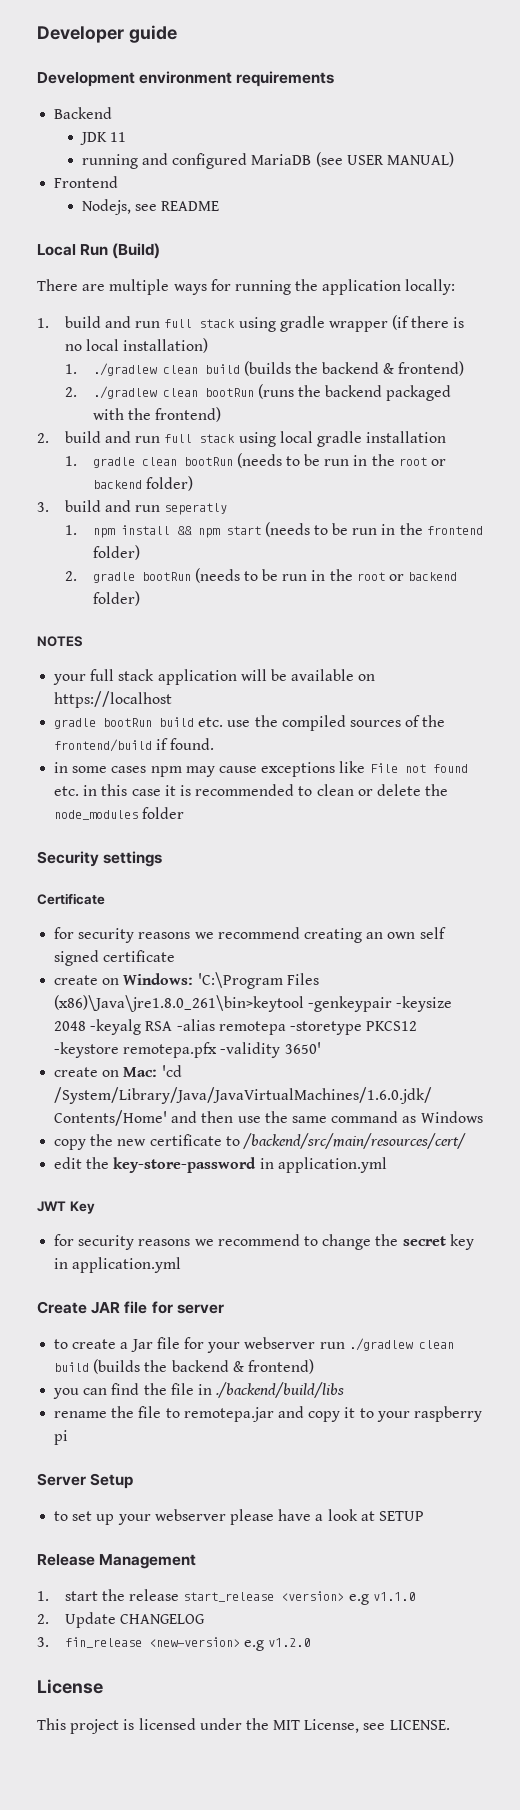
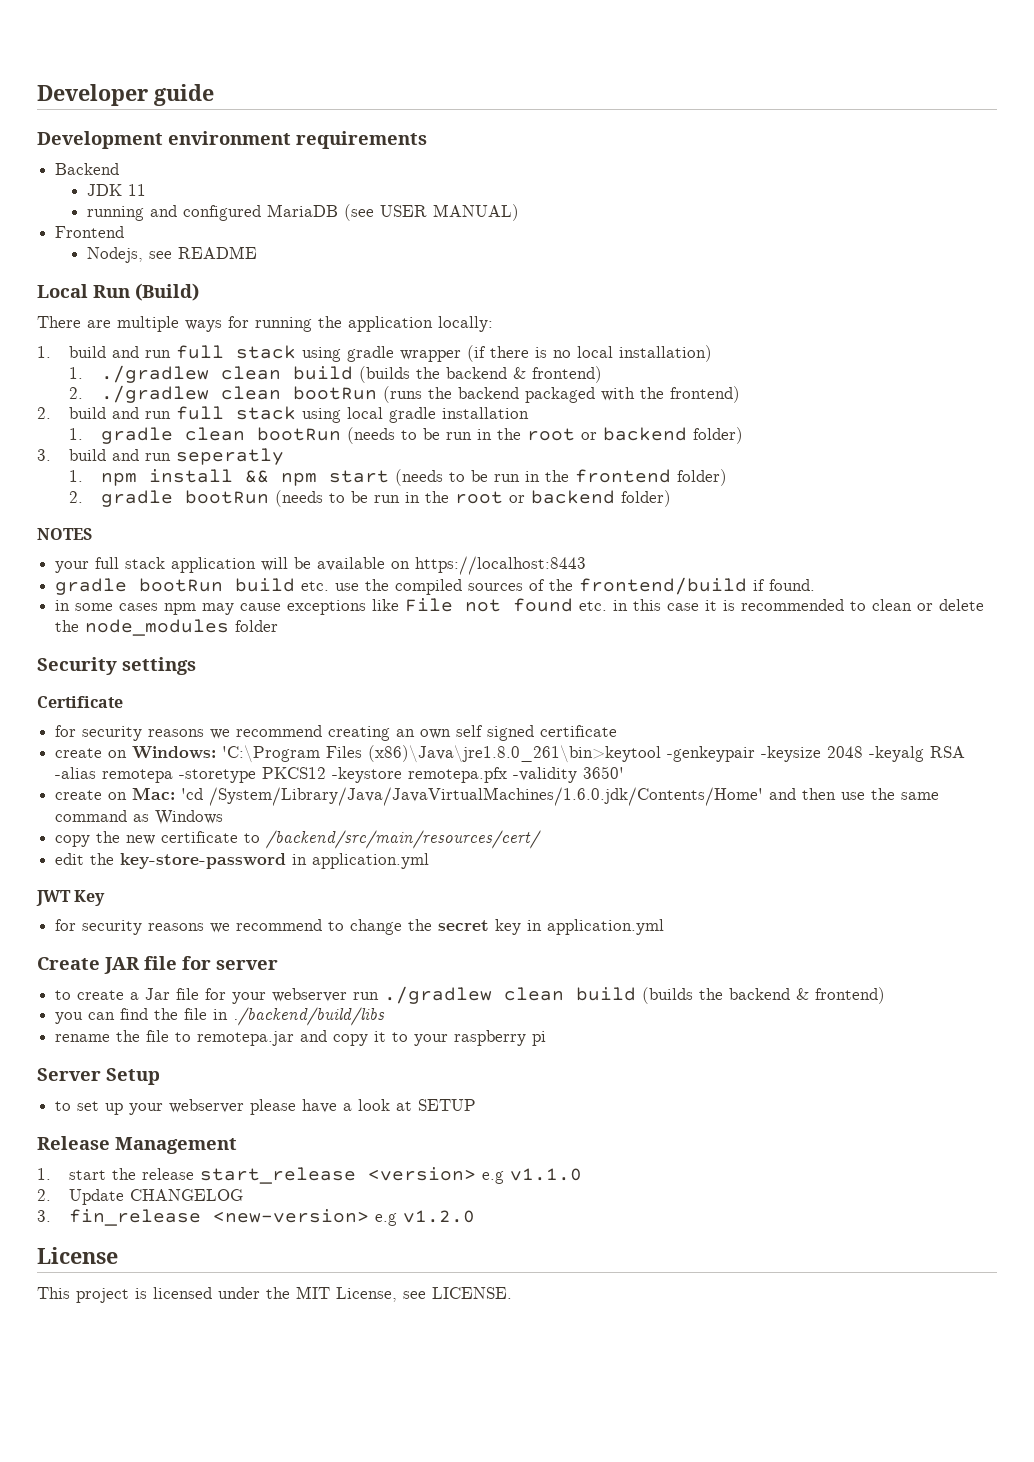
- your full stack application will be available on https://localhost
+ your full stack application will be available on https://localhost:8443

